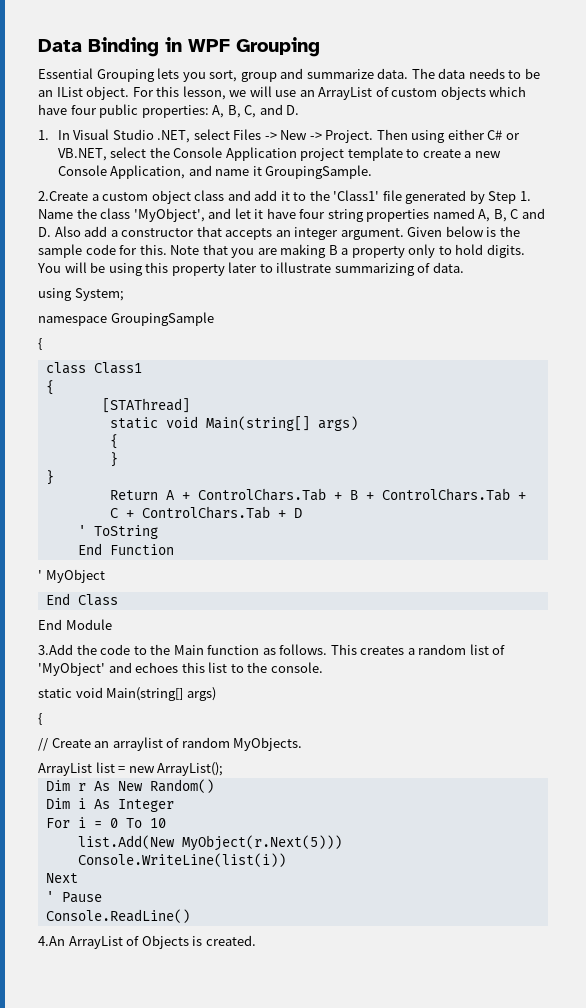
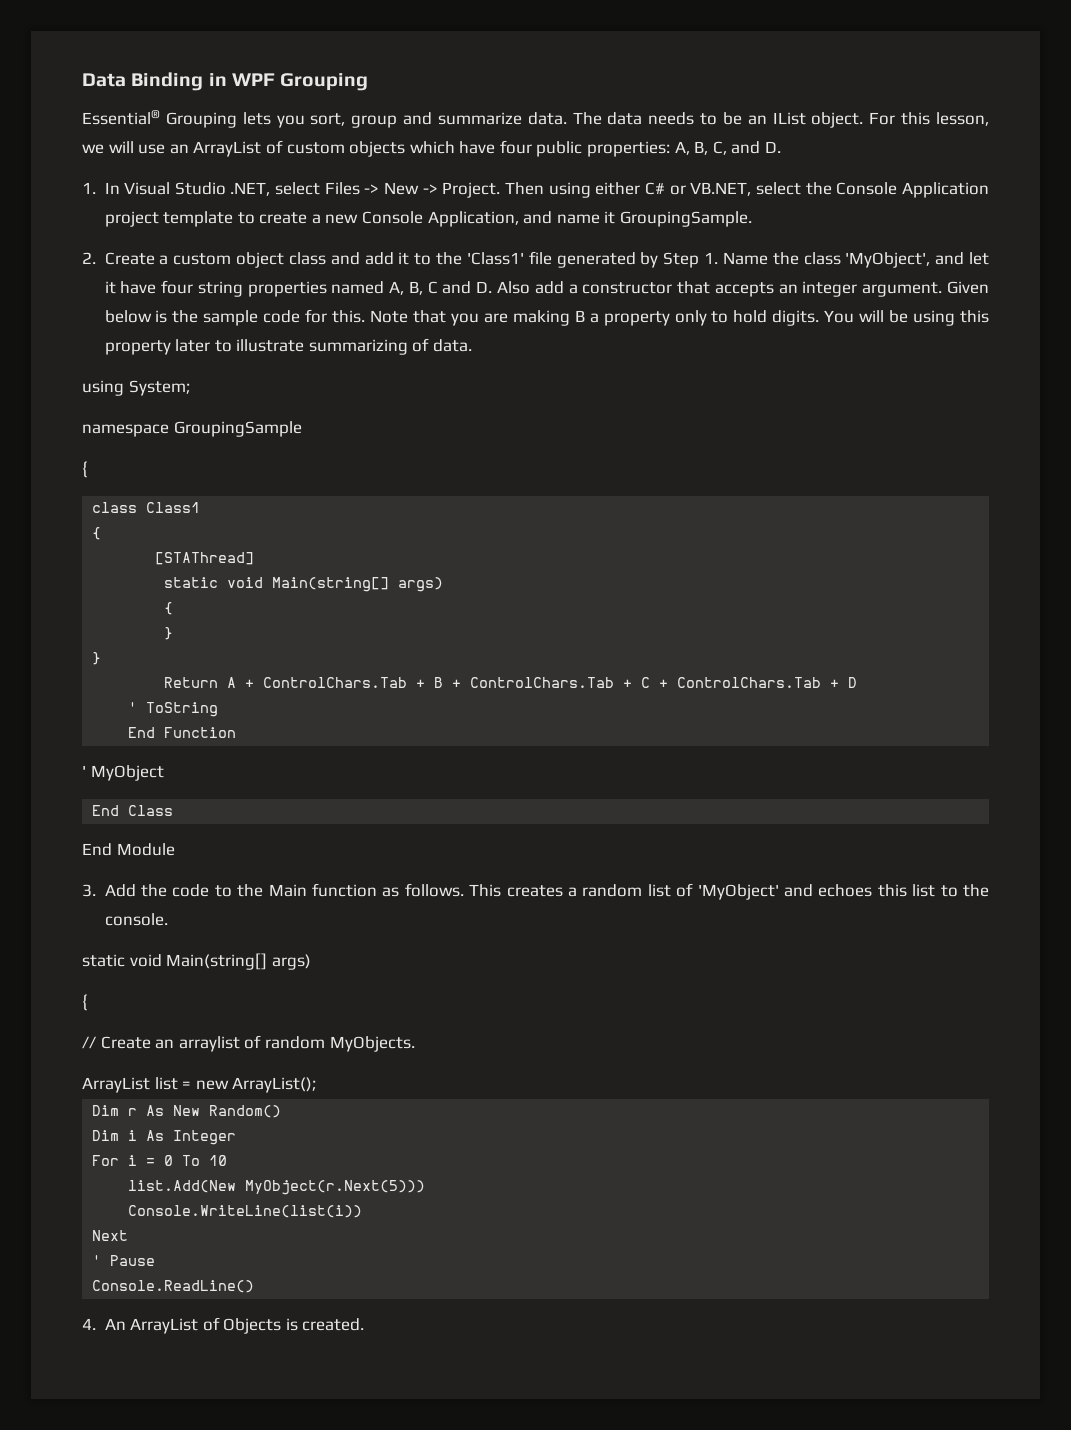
- Essential Grouping lets you sort, group and summarize data.
+ Essential® Grouping lets you sort, group and summarize data.
- 2.Create a custom object class and add it to the 'Class1' file generated by Step 1. Name the class 'MyObject', and let it have four string properties named A, B, C and D. Also add a constructor that accepts an integer argument.
+ 2. Create a custom object class and add it to the 'Class1' file generated by Step 1. Name the class 'MyObject', and let it have four string properties named A, B, C and D. Also add a constructor that accepts an integer argument.
- 3.Add the code to the Main function as follows.
+ 3. Add the code to the Main function as follows.
- 4.An ArrayList of Objects is created.
+ 4. An ArrayList of Objects is created.

